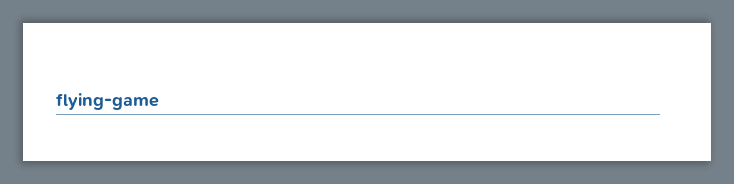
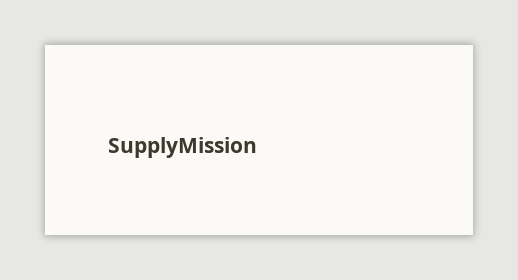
- flying-game
+ SupplyMission

